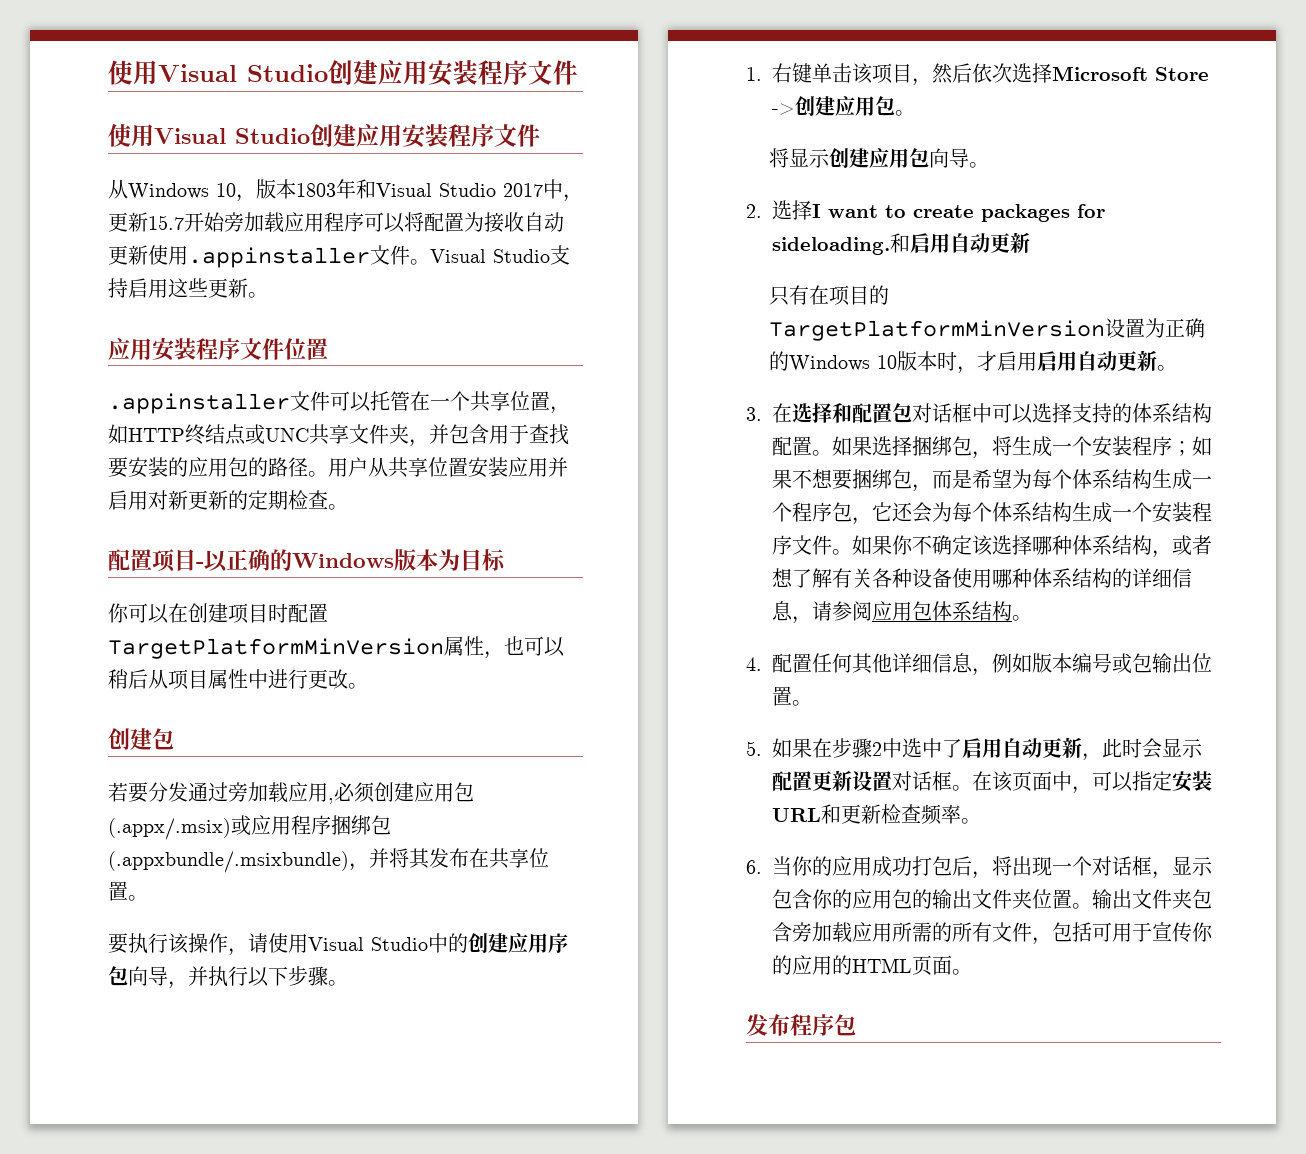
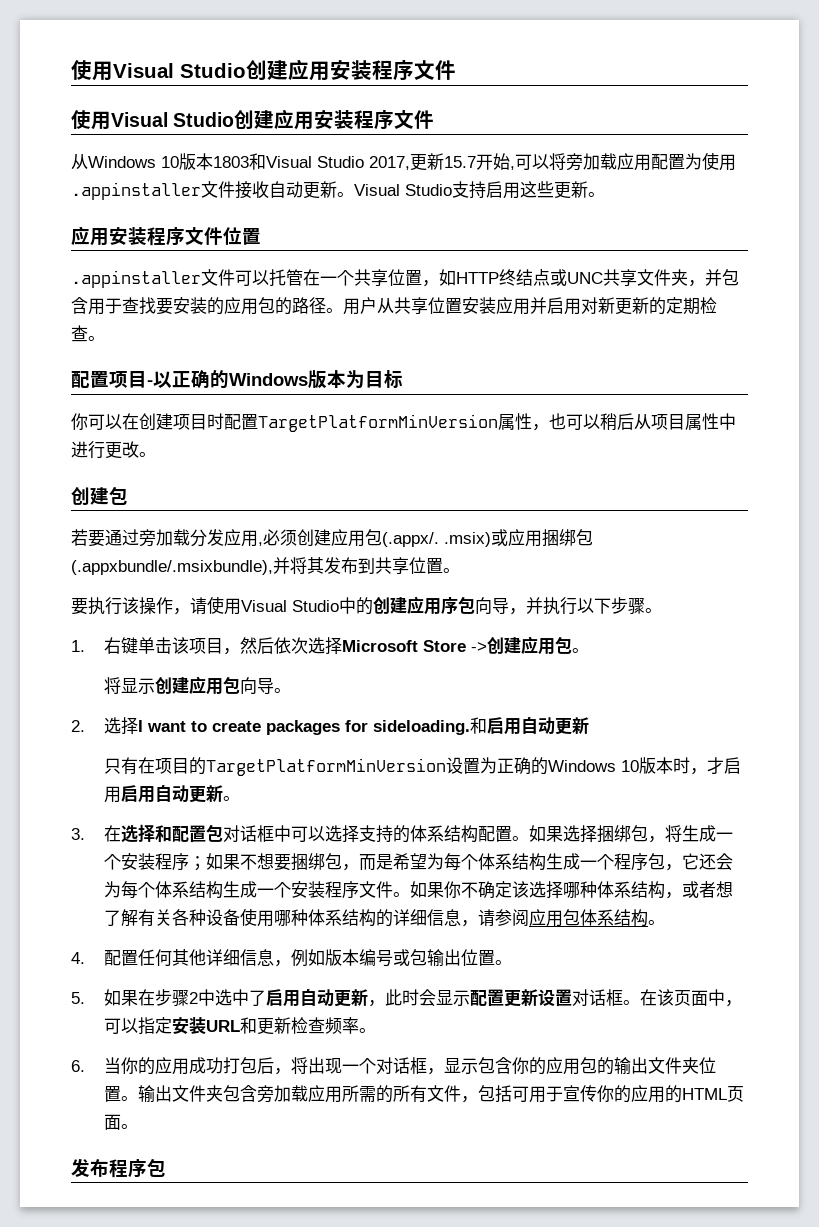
- 从Windows 10，版本1803年和Visual Studio 2017中，更新15.7开始旁加载应用程序可以将配置为接收自动更新使用.appinstaller文件。
+ 从Windows 10版本1803和Visual Studio 2017,更新15.7开始,可以将旁加载应用配置为使用.appinstaller文件接收自动更新。
- 若要分发通过旁加载应用,必须创建应用包(.appx/.msix)或应用程序捆绑包(.appxbundle/.msixbundle)，并将其发布在共享位置。
+ 若要通过旁加载分发应用,必须创建应用包(.appx/. .msix)或应用捆绑包(.appxbundle/.msixbundle),并将其发布到共享位置。

